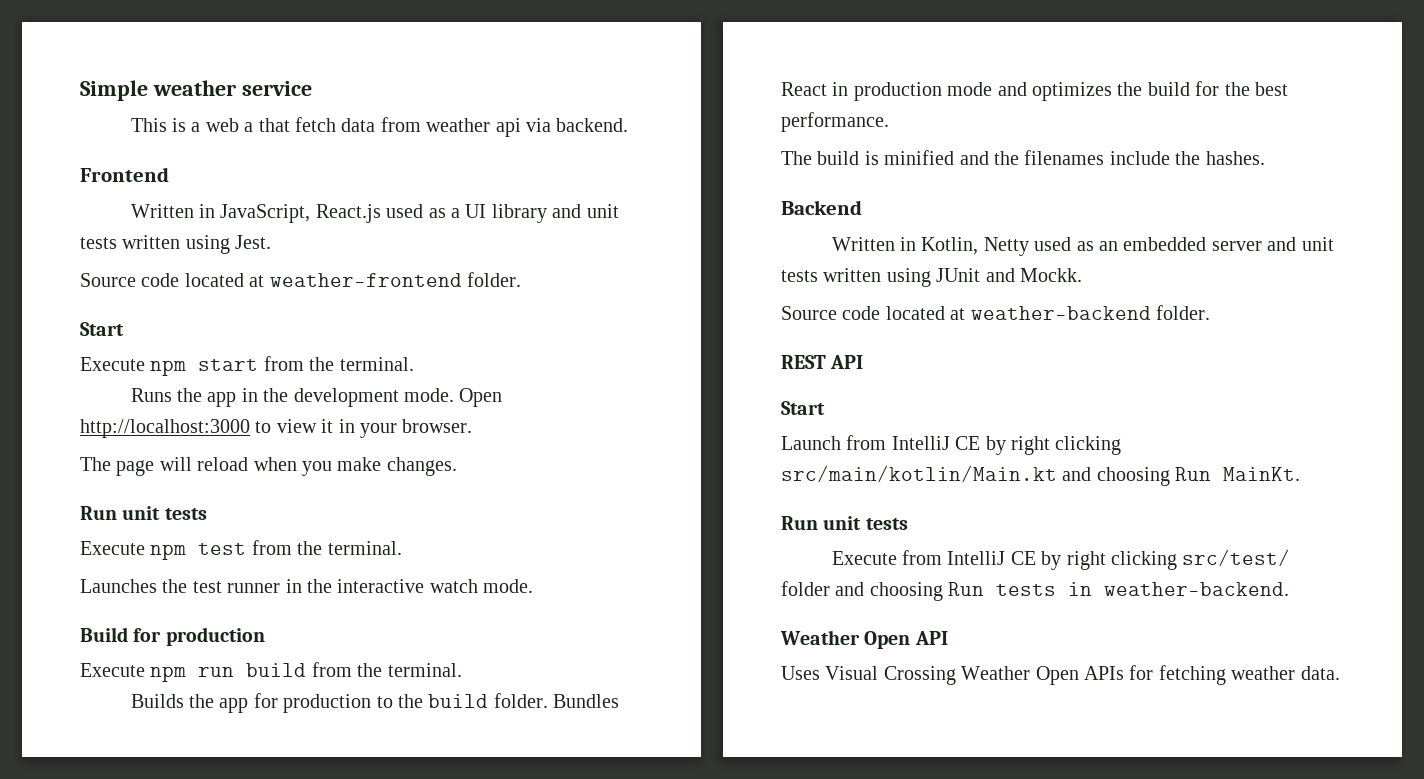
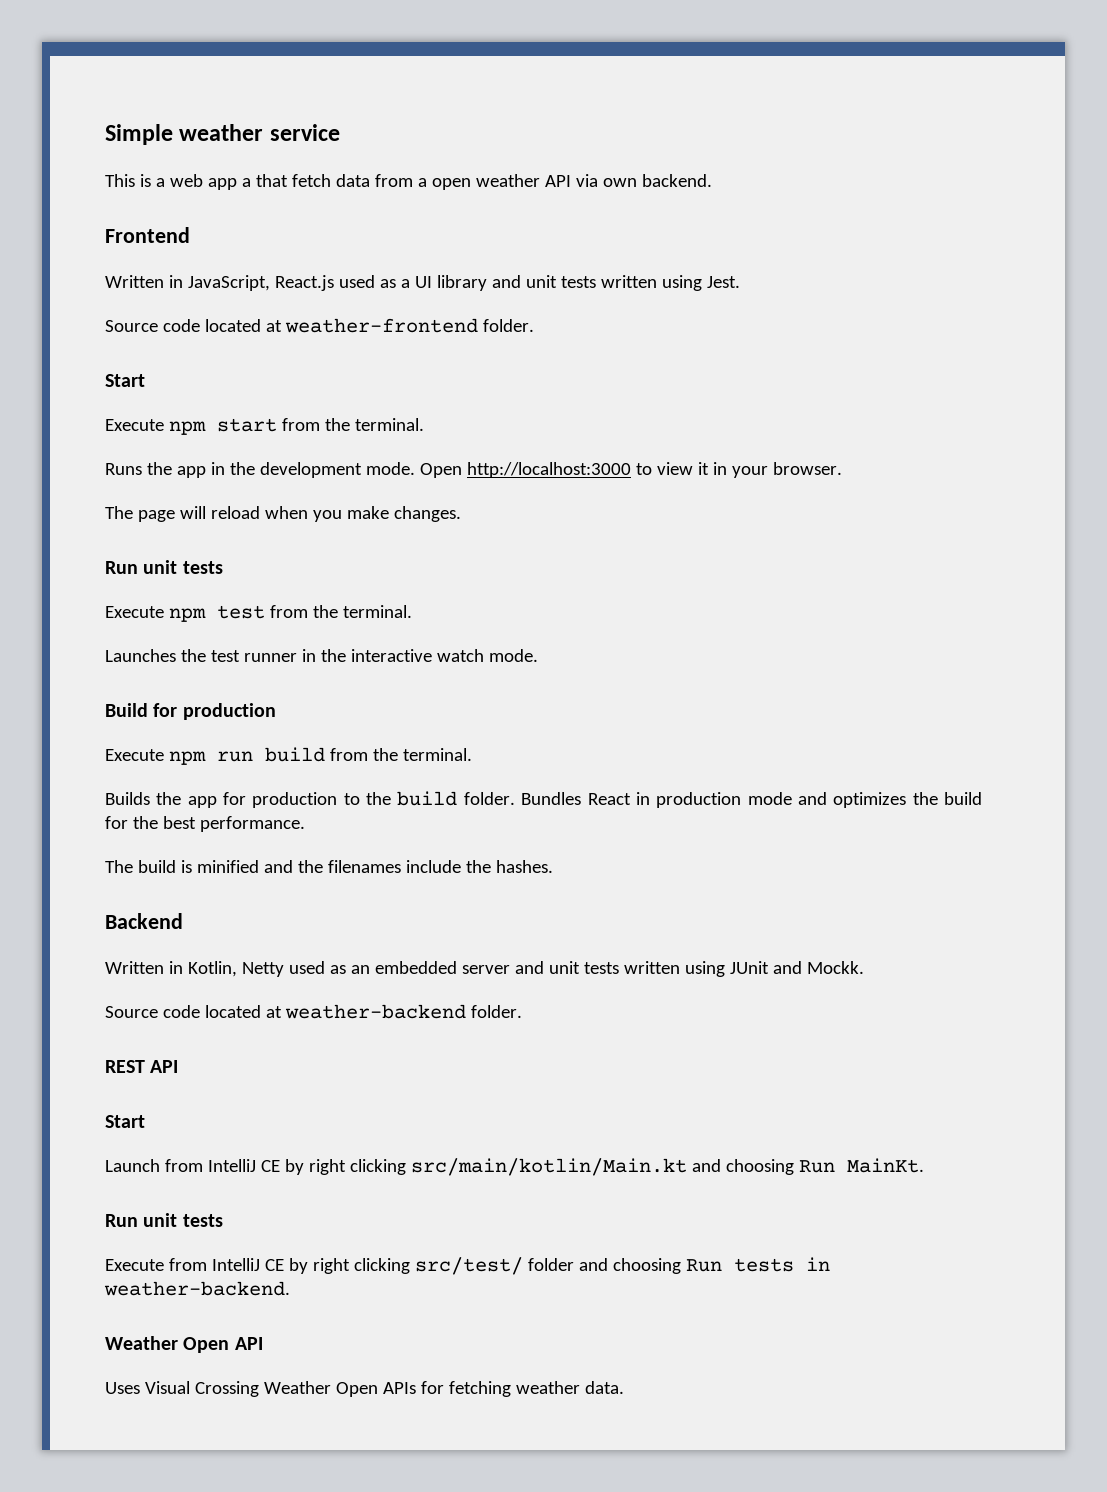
- This is a web a that fetch data from weather api via backend.
+ This is a web app a that fetch data from a open weather API via own backend.

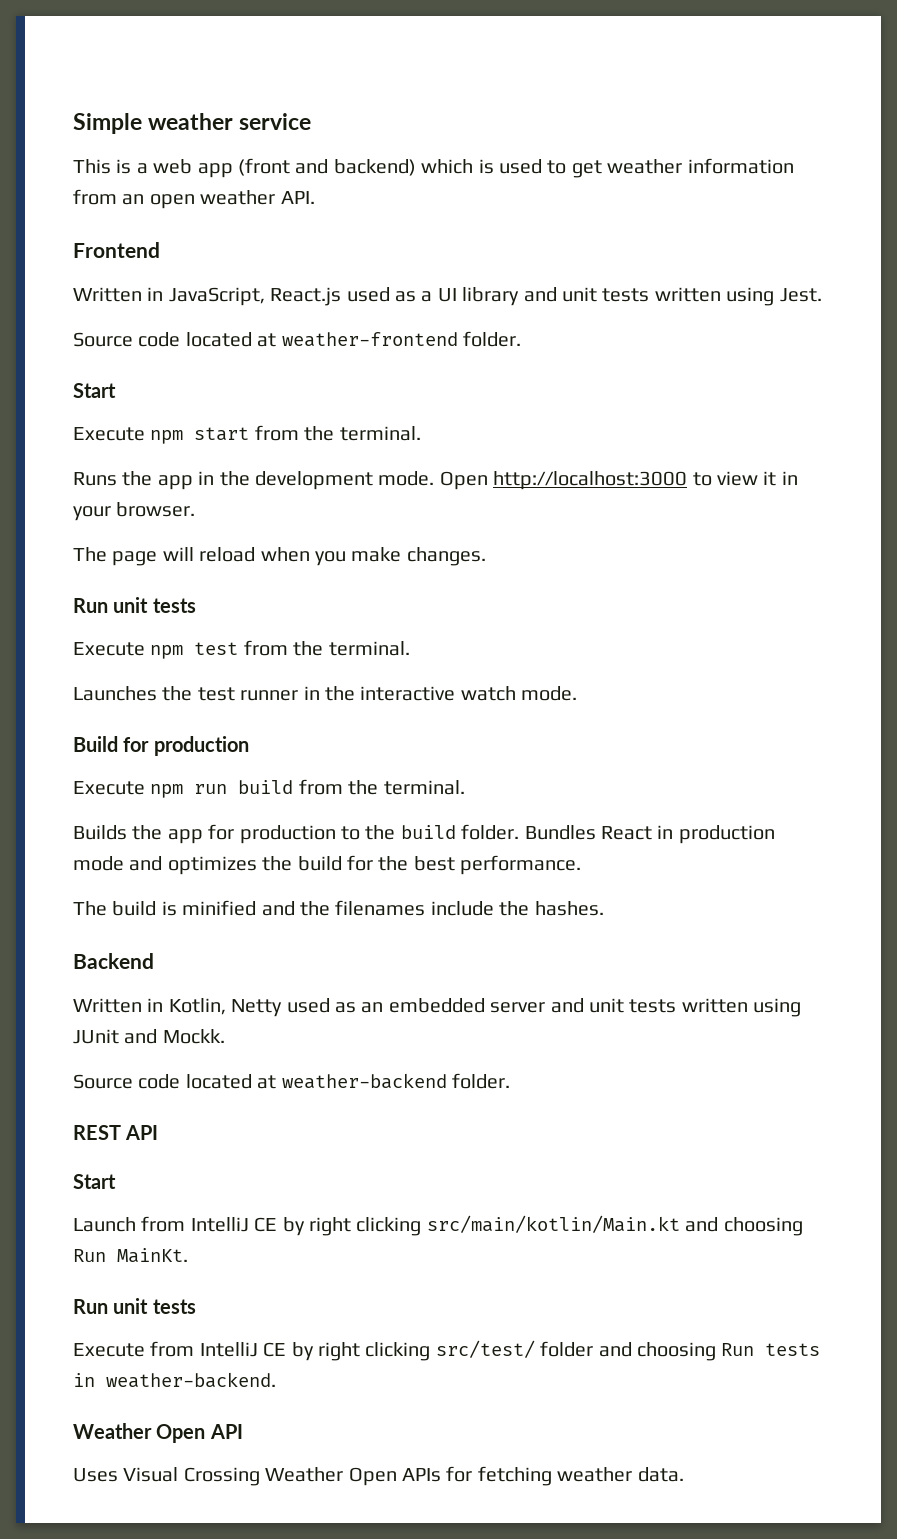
- This is a web app a that fetch data from a open weather API via own backend.
+ This is a web app (front and backend) which is used to get weather information from an open weather API.

